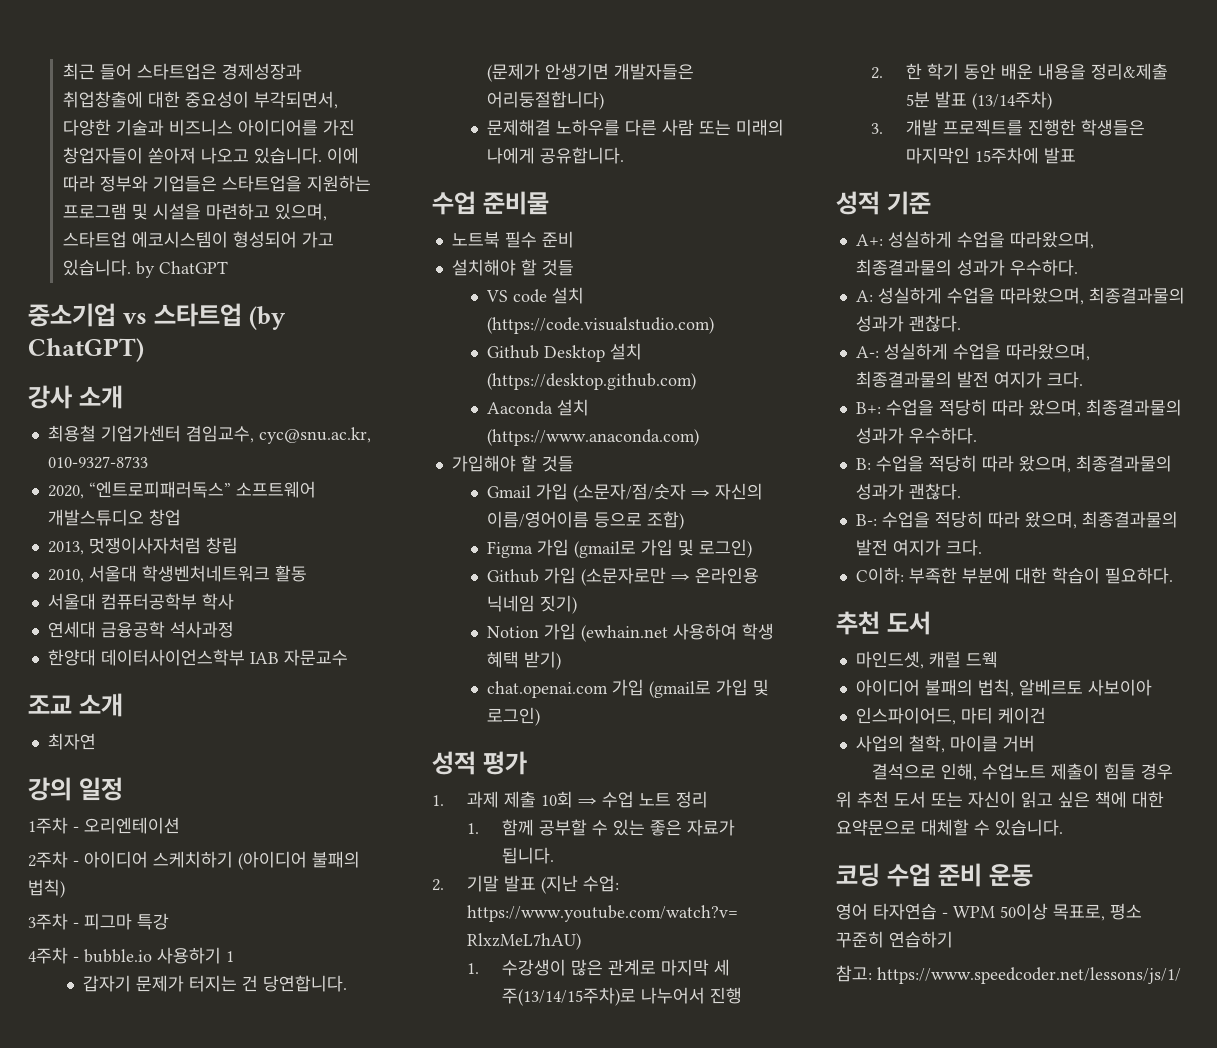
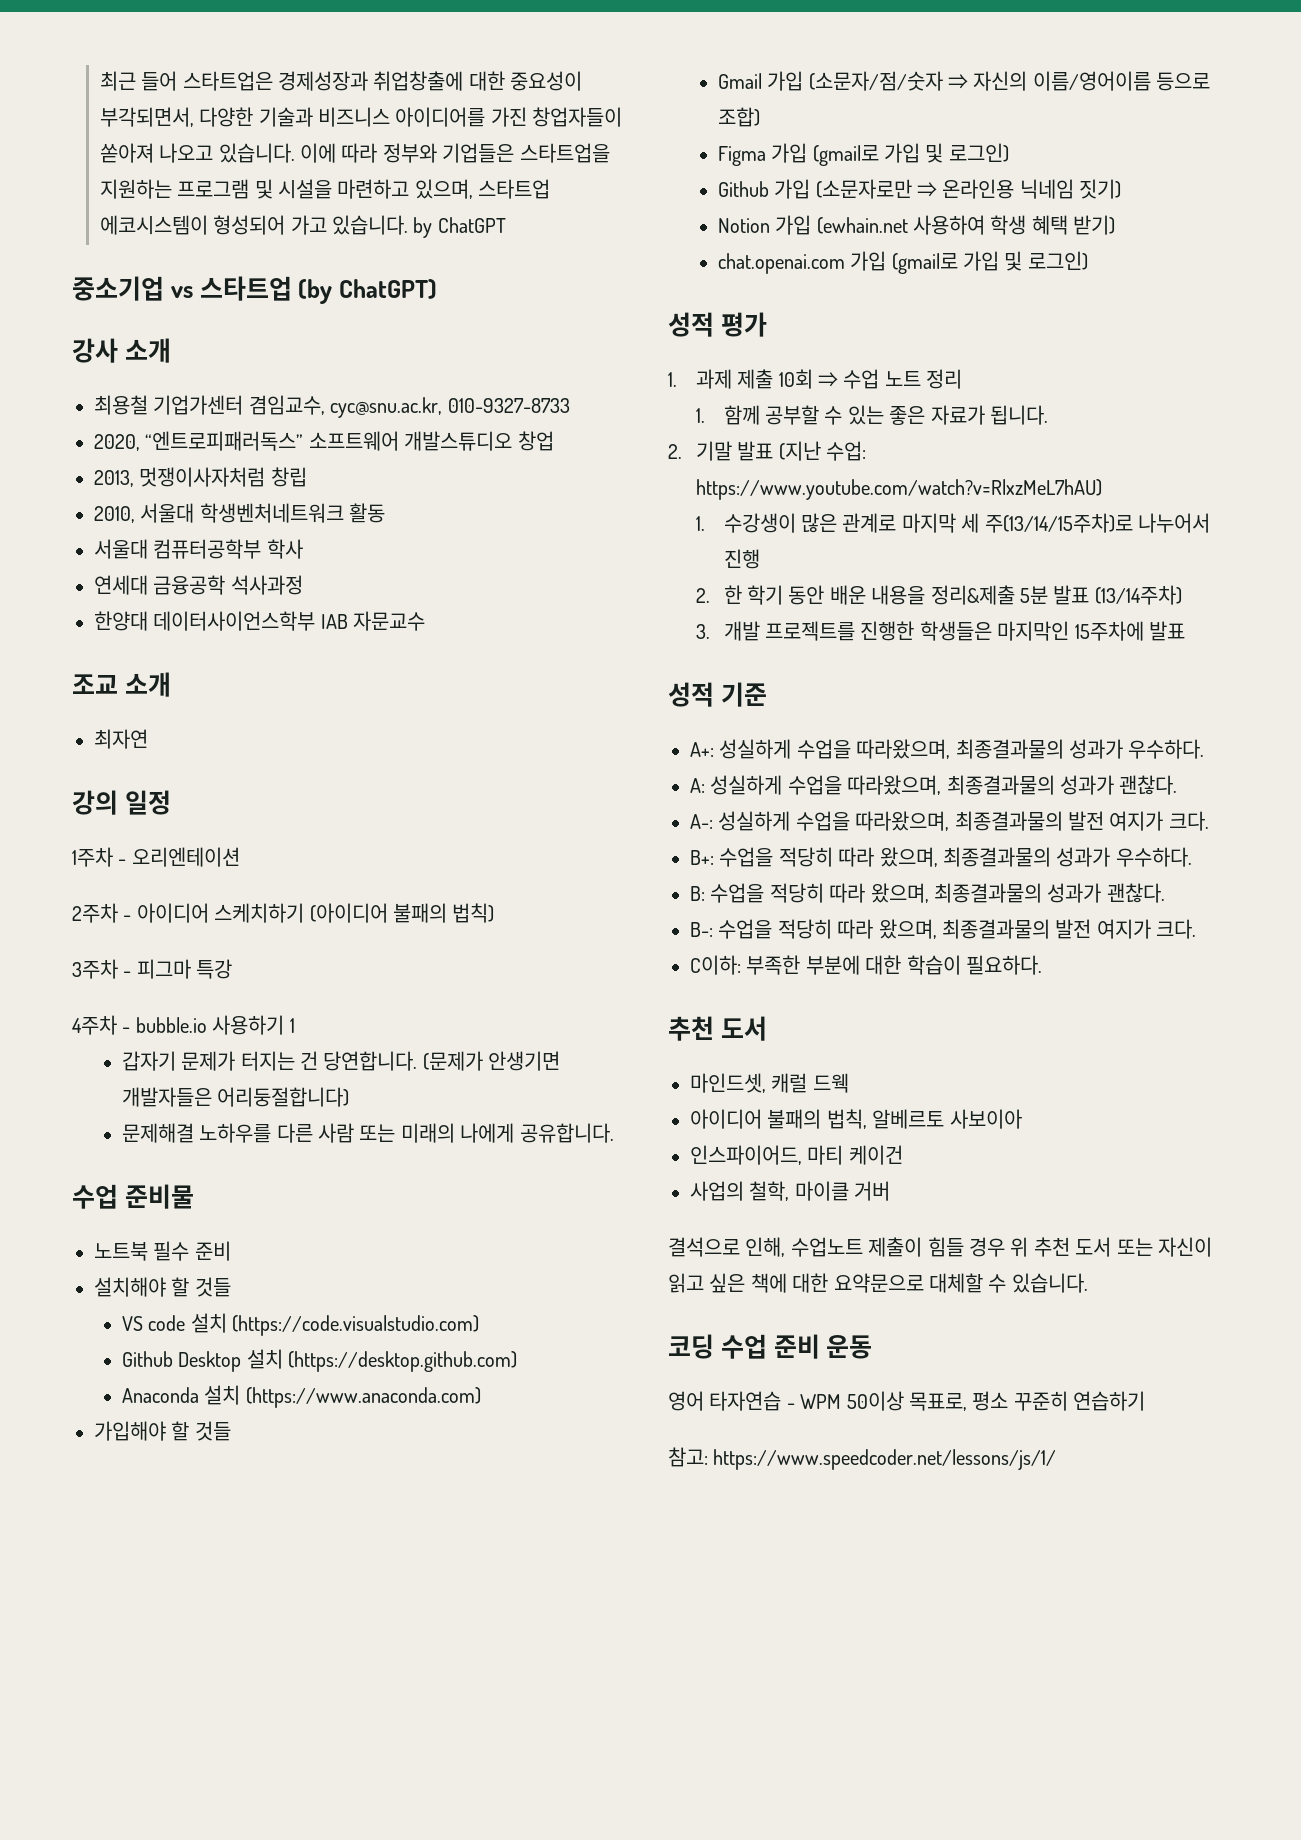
- Aaconda 설치 (https://www.anaconda.com)
+ Anaconda 설치 (https://www.anaconda.com)

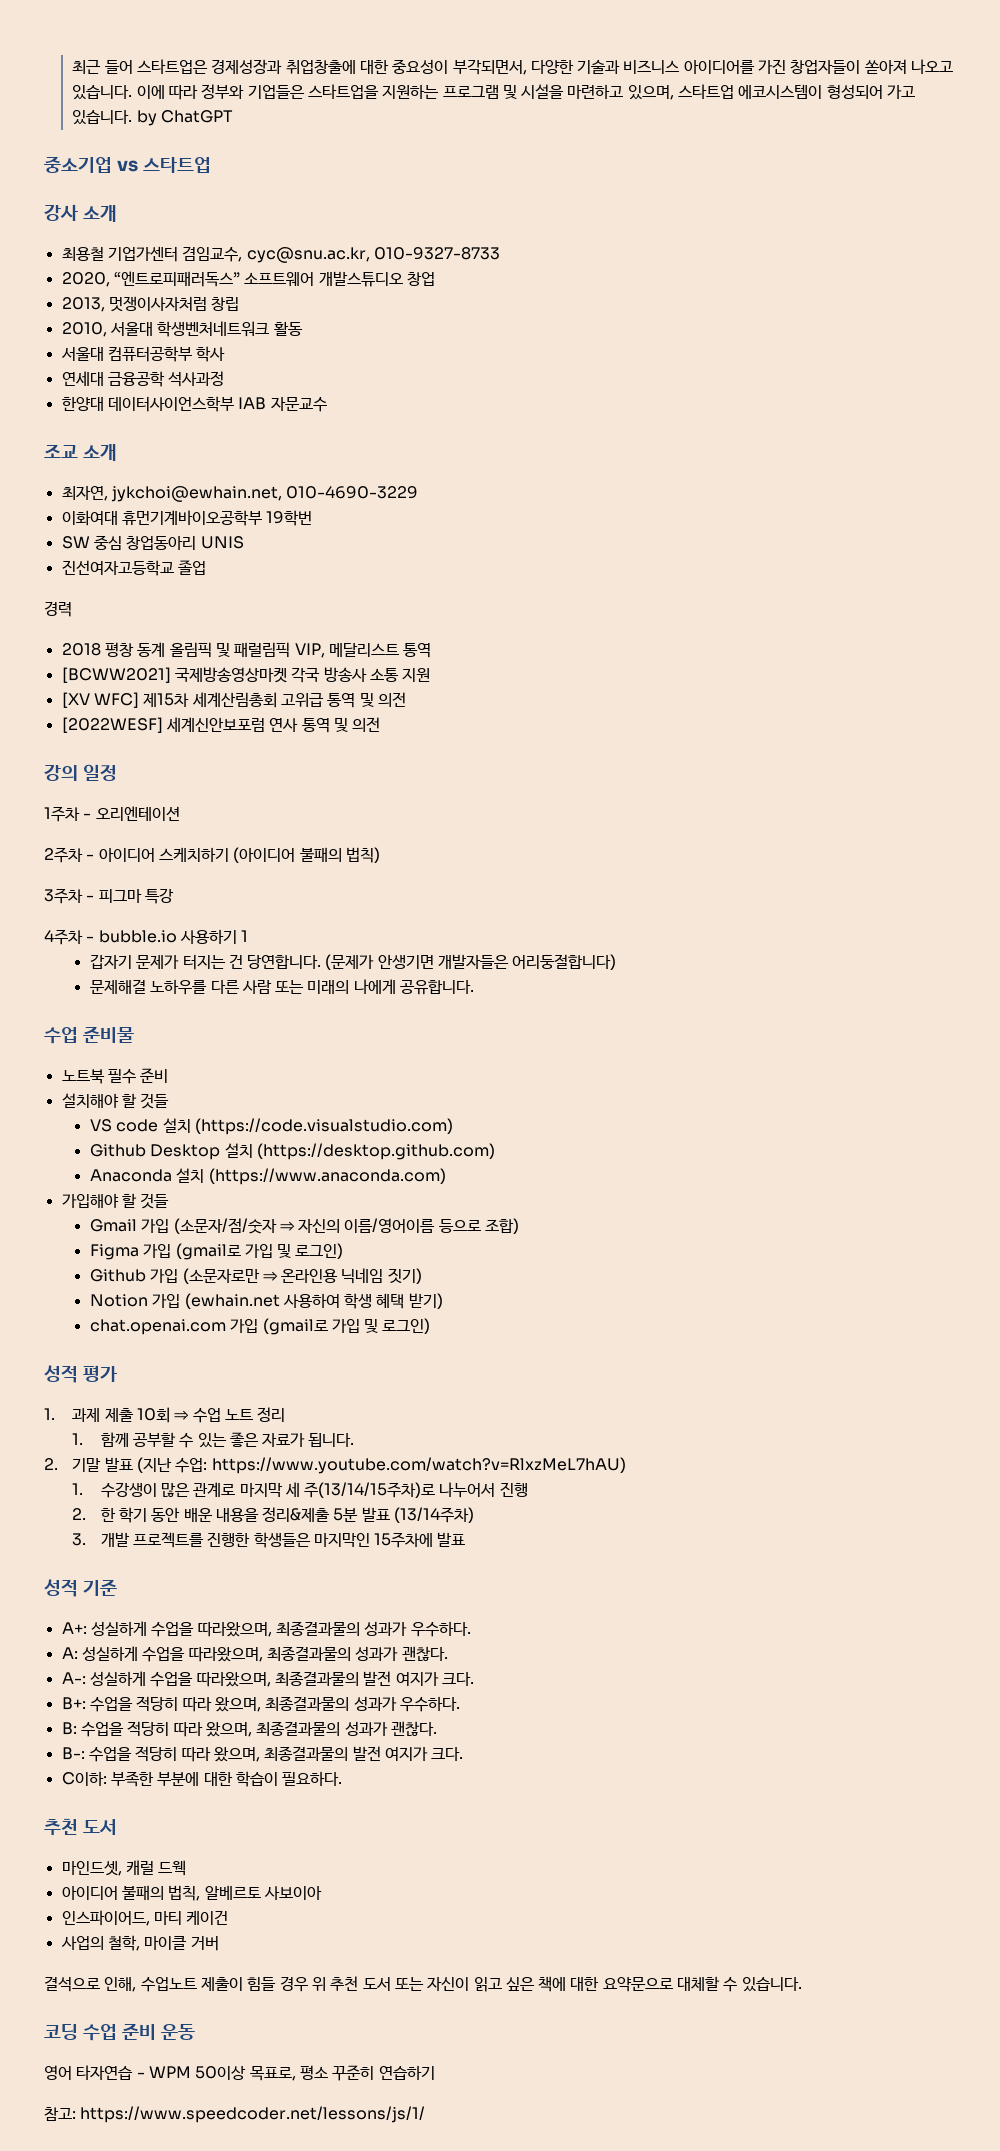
- 중소기업 vs 스타트업 (by ChatGPT)
+ 중소기업 vs 스타트업
- 최자연
+ 최자연, jykchoi@ewhain.net, 010-4690-3229
+ 이화여대 휴먼기계바이오공학부 19학번
+ SW 중심 창업동아리 UNIS
+ 진선여자고등학교 졸업
+ 경력
+ 2018 평창 동계 올림픽 및 패럴림픽 VIP, 메달리스트 통역
+ [BCWW2021] 국제방송영상마켓 각국 방송사 소통 지원
+ [XV WFC] 제15차 세계산림총회 고위급 통역 및 의전
+ [2022WESF] 세계신안보포럼 연사 통역 및 의전

